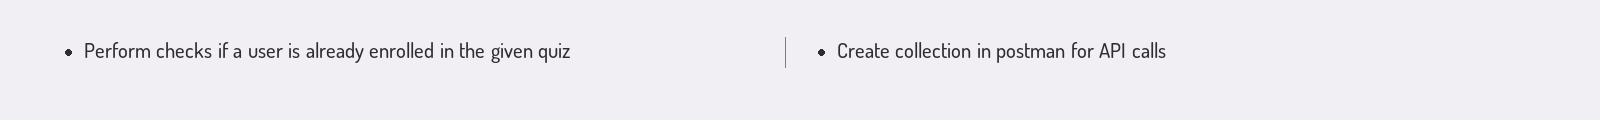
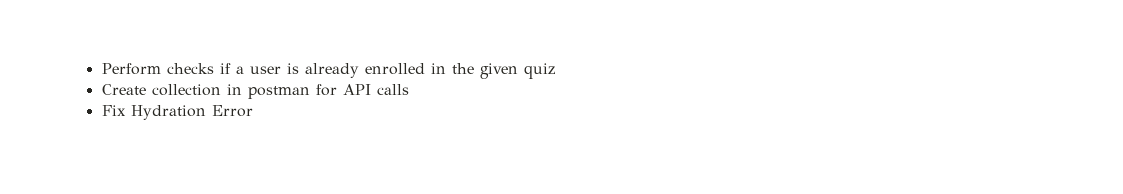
+ Fix Hydration Error

